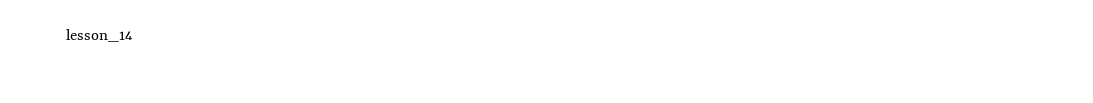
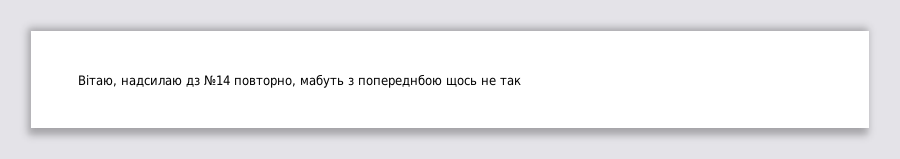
- lesson_14
+ Вітаю, надсилаю дз №14 повторно, мабуть з попереднбою щось не так

